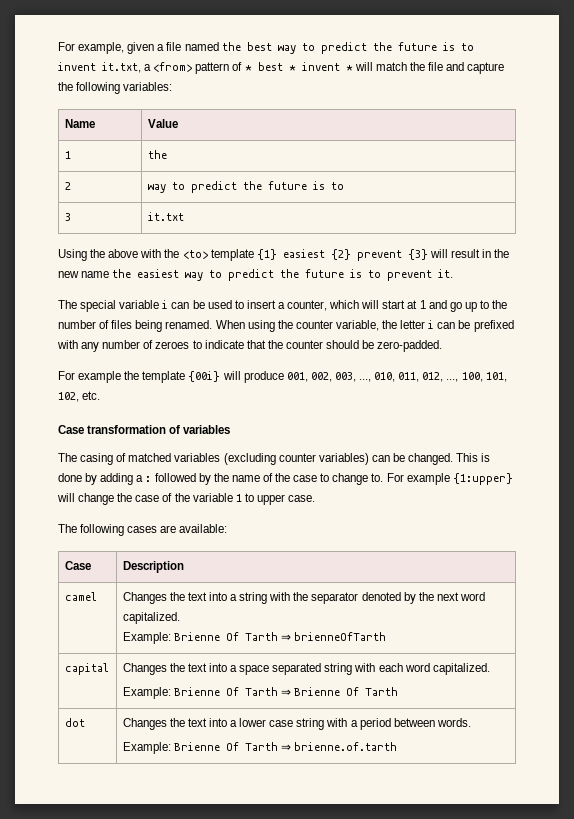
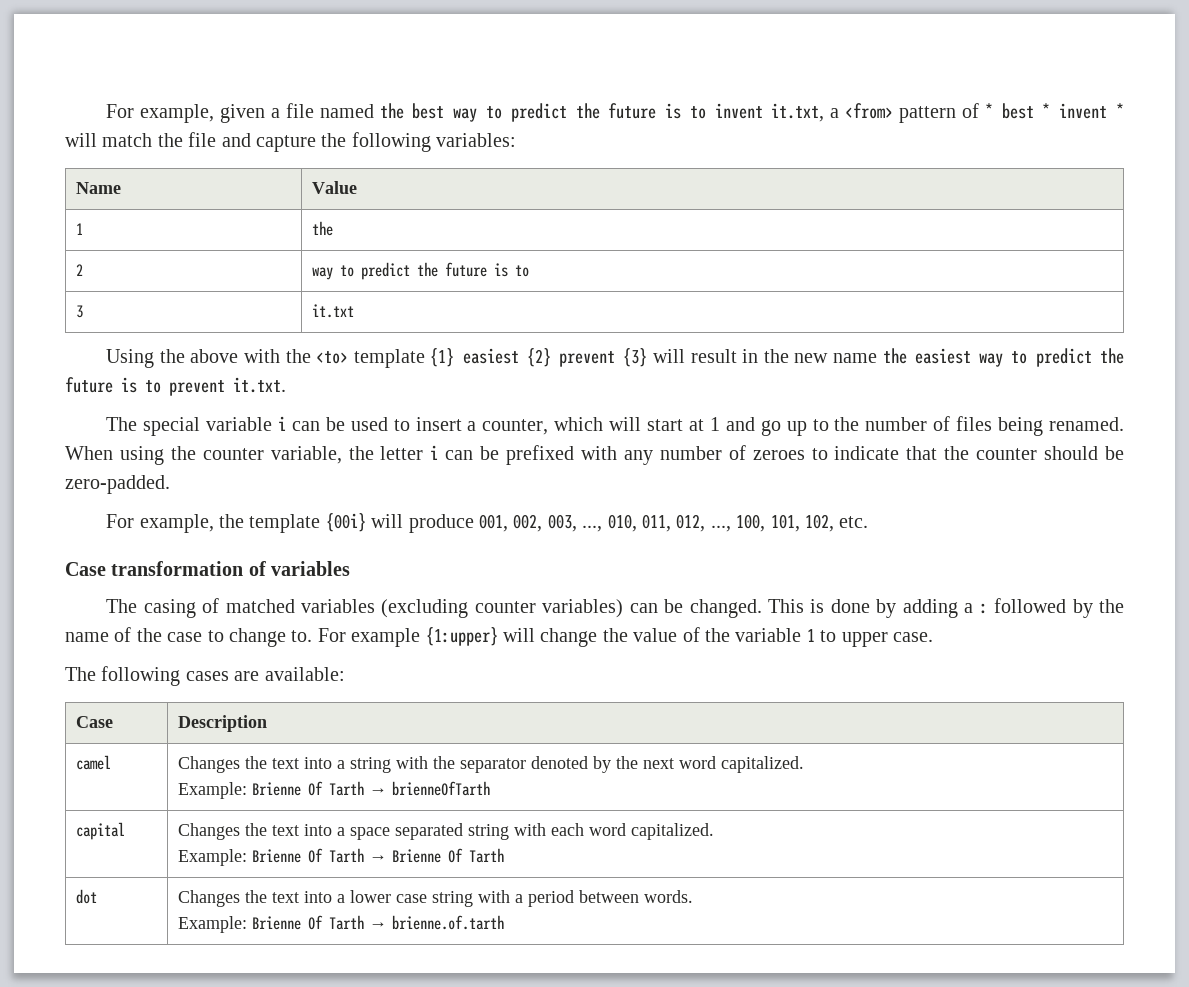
- Using the above with the <to> template {1} easiest {2} prevent {3} will result in the new name the easiest way to predict the future is to prevent it.
+ Using the above with the <to> template {1} easiest {2} prevent {3} will result in the new name the easiest way to predict the future is to prevent it.txt.
- For example the template {00i} will produce 001, 002, 003, ..., 010, 011, 012, ..., 100, 101, 102, etc.
+ For example, the template {00i} will produce 001, 002, 003, ..., 010, 011, 012, ..., 100, 101, 102, etc.
- For example {1:upper} will change the case of the variable 1 to upper case.
+ For example {1:upper} will change the value of the variable 1 to upper case.
  camel | Changes the text into a string with the separator denoted by the next word capitalized.
- Example: Brienne Of Tarth ⇒ brienneOfTarth
+ Example: Brienne Of Tarth → brienneOfTarth
  capital | Changes the text into a space separated string with each word capitalized.
- Example: Brienne Of Tarth ⇒ Brienne Of Tarth
+ Example: Brienne Of Tarth → Brienne Of Tarth
  dot | Changes the text into a lower case string with a period between words.
- Example: Brienne Of Tarth ⇒ brienne.of.tarth
+ Example: Brienne Of Tarth → brienne.of.tarth

